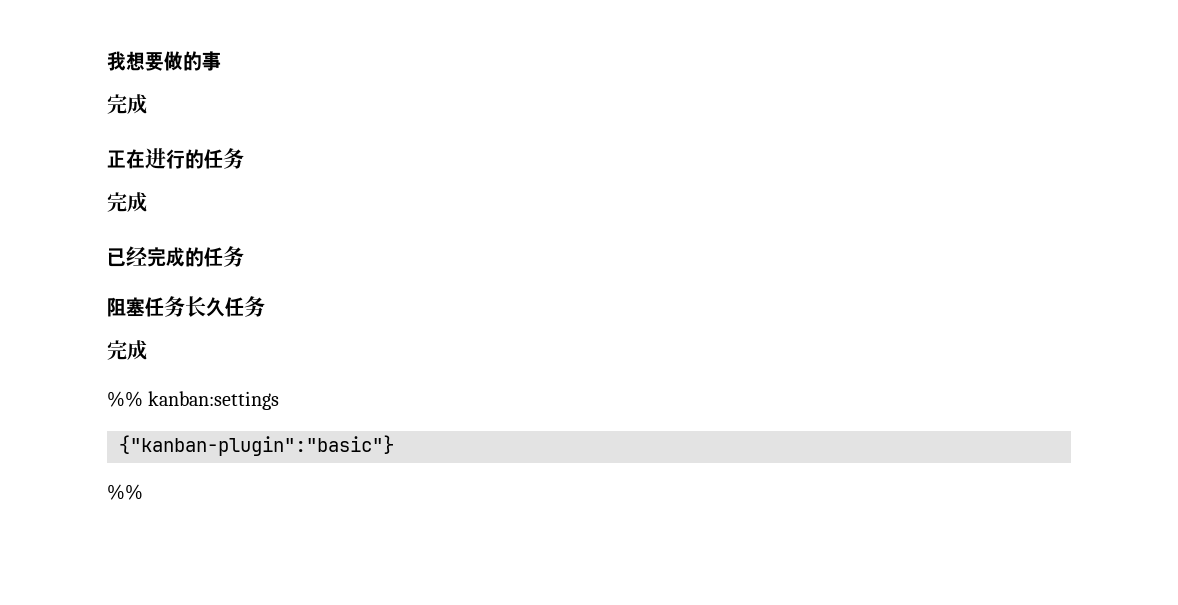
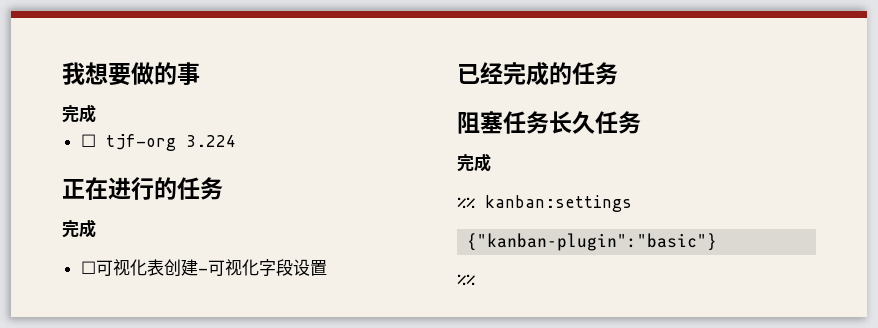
+ ☐ tjf-org 3.224
+ ☐可视化表创建-可视化字段设置

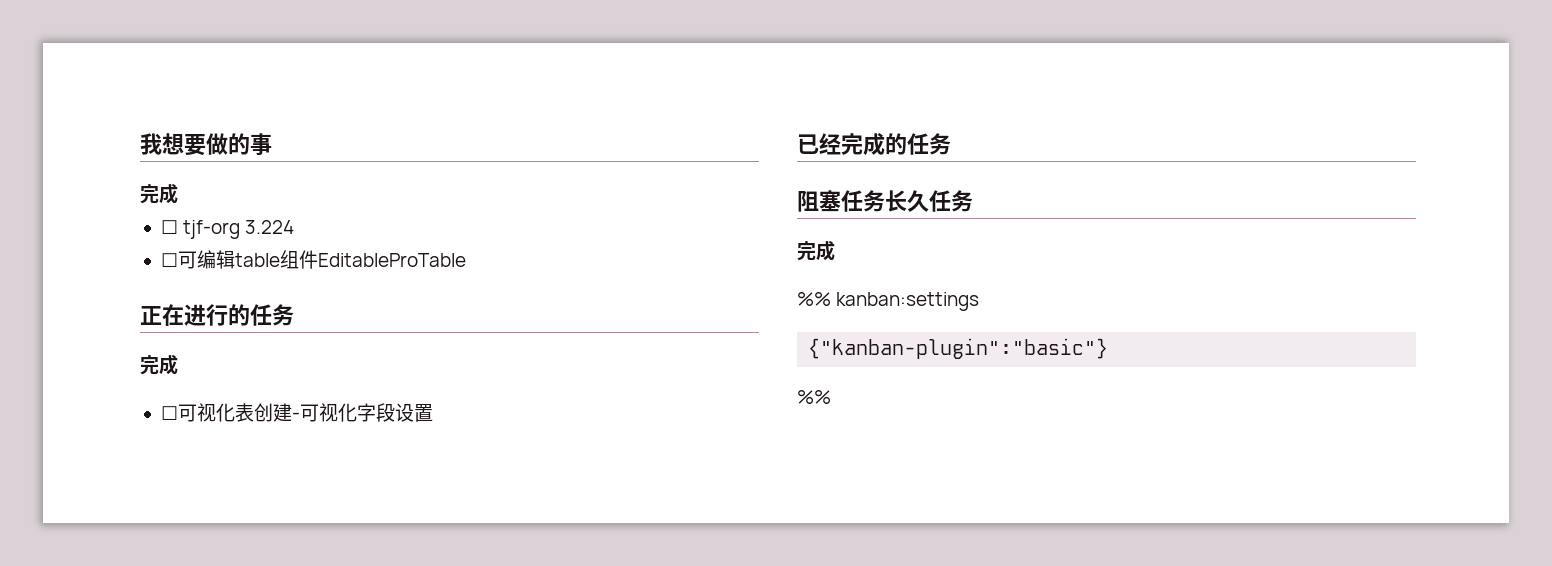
+ ☐可编辑table组件EditableProTable

